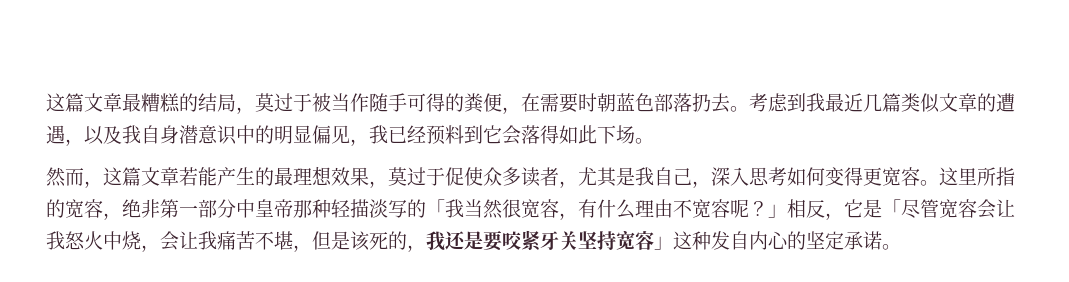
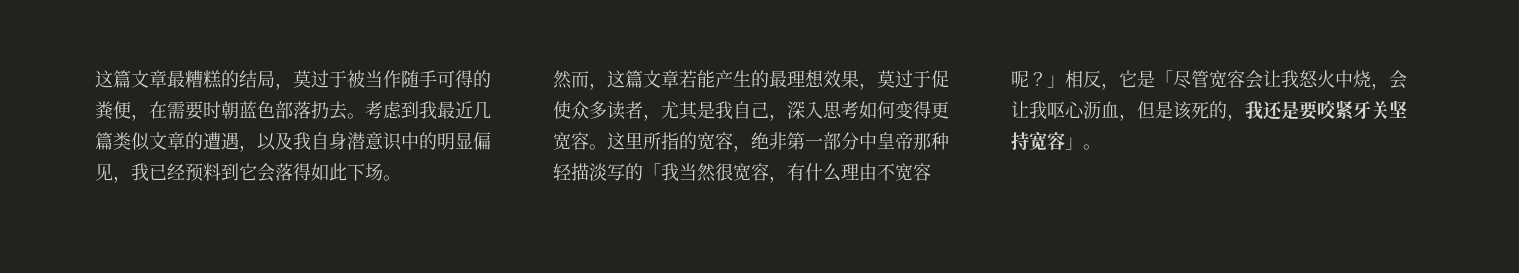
- 这里所指的宽容，绝非第一部分中皇帝那种轻描淡写的「我当然很宽容，有什么理由不宽容呢？」相反，它是「尽管宽容会让我怒火中烧，会让我痛苦不堪，但是该死的，我还是要咬紧牙关坚持宽容」这种发自内心的坚定承诺。
+ 这里所指的宽容，绝非第一部分中皇帝那种轻描淡写的「我当然很宽容，有什么理由不宽容呢？」相反，它是「尽管宽容会让我怒火中烧，会让我呕心沥血，但是该死的，我还是要咬紧牙关坚持宽容」。

